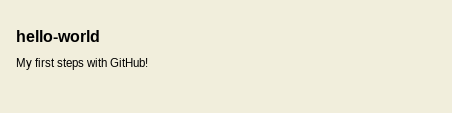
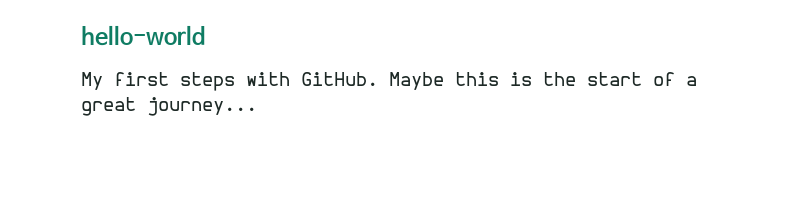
- My first steps with GitHub!
+ My first steps with GitHub. Maybe this is the start of a great journey...

